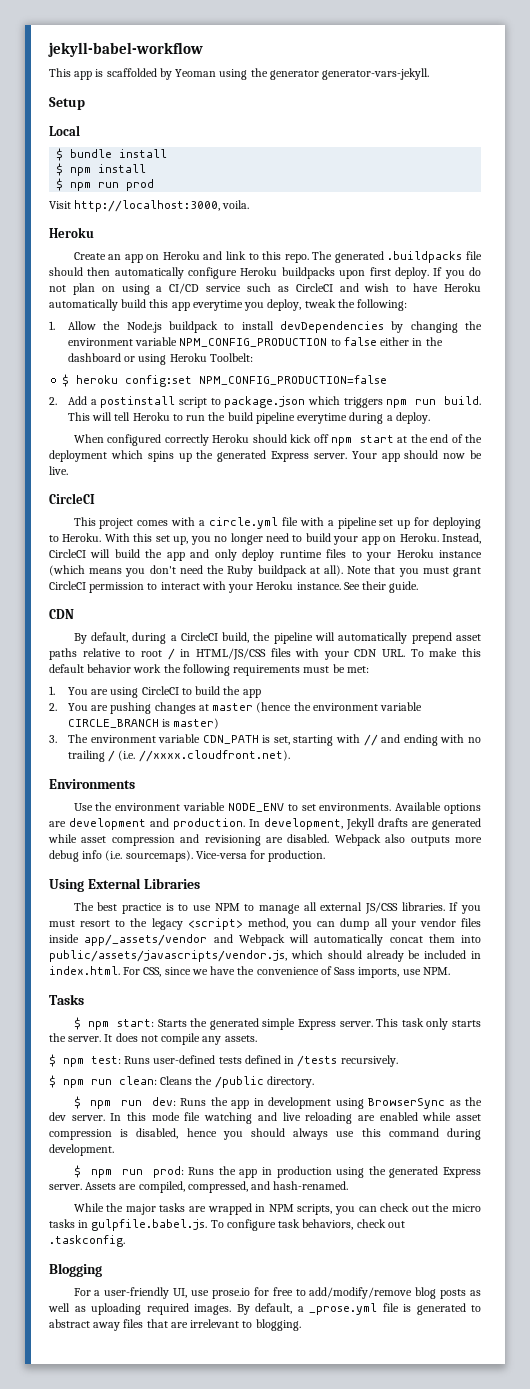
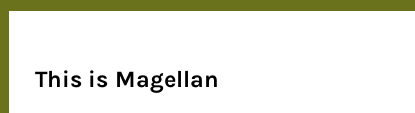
- jekyll-babel-workflow
- This app is scaffolded by Yeoman using the generator generator-vars-jekyll.
- Setup
- Local
- $ bundle install
- $ npm install
- $ npm run prod
- Visit http://localhost:3000, voila.
- Heroku
- Create an app on Heroku and link to this repo. The generated .buildpacks file should then automatically configure Heroku buildpacks upon first deploy. If you do not plan on using a CI/CD service such as CircleCI and wish to have Heroku automatically build this app everytime you deploy, tweak the following:
- 1. Allow the Node.js buildpack to install devDependencies by changing the environment variable NPM_CONFIG_PRODUCTION to false either in the dashboard or using Heroku Toolbelt:
- $ heroku config:set NPM_CONFIG_PRODUCTION=false
- 2. Add a postinstall script to package.json which triggers npm run build. This will tell Heroku to run the build pipeline everytime during a deploy.
- When configured correctly Heroku should kick off npm start at the end of the deployment which spins up the generated Express server. Your app should now be live.
- CircleCI
- This project comes with a circle.yml file with a pipeline set up for deploying to Heroku. With this set up, you no longer need to build your app on Heroku. Instead, CircleCI will build the app and only deploy runtime files to your Heroku instance (which means you don't need the Ruby buildpack at all). Note that you must grant CircleCI permission to interact with your Heroku instance. See their guide.
- CDN
- By default, during a CircleCI build, the pipeline will automatically prepend asset paths relative to root / in HTML/JS/CSS files with your CDN URL. To make this default behavior work the following requirements must be met:
- 1. You are using CircleCI to build the app
- 2. You are pushing changes at master (hence the environment variable CIRCLE_BRANCH is master)
- 3. The environment variable CDN_PATH is set, starting with // and ending with no trailing / (i.e. //xxxx.cloudfront.net).
- Environments
- Use the environment variable NODE_ENV to set environments. Available options are development and production. In development, Jekyll drafts are generated while asset compression and revisioning are disabled. Webpack also outputs more debug info (i.e. sourcemaps). Vice-versa for production.
- Using External Libraries
- The best practice is to use NPM to manage all external JS/CSS libraries. If you must resort to the legacy <script> method, you can dump all your vendor files inside app/_assets/vendor and Webpack will automatically concat them into public/assets/javascripts/vendor.js, which should already be included in index.html. For CSS, since we have the convenience of Sass imports, use NPM.
- Tasks
- $ npm start: Starts the generated simple Express server. This task only starts the server. It does not compile any assets.
- $ npm test: Runs user-defined tests defined in /tests recursively.
- $ npm run clean: Cleans the /public directory.
- $ npm run dev: Runs the app in development using BrowserSync as the dev server. In this mode file watching and live reloading are enabled while asset compression is disabled, hence you should always use this command during development.
- $ npm run prod: Runs the app in production using the generated Express server. Assets are compiled, compressed, and hash-renamed.
- While the major tasks are wrapped in NPM scripts, you can check out the micro tasks in gulpfile.babel.js. To configure task behaviors, check out .taskconfig.
- Blogging
- For a user-friendly UI, use prose.io for free to add/modify/remove blog posts as well as uploading required images. By default, a _prose.yml file is generated to abstract away files that are irrelevant to blogging.
+ This is Magellan

